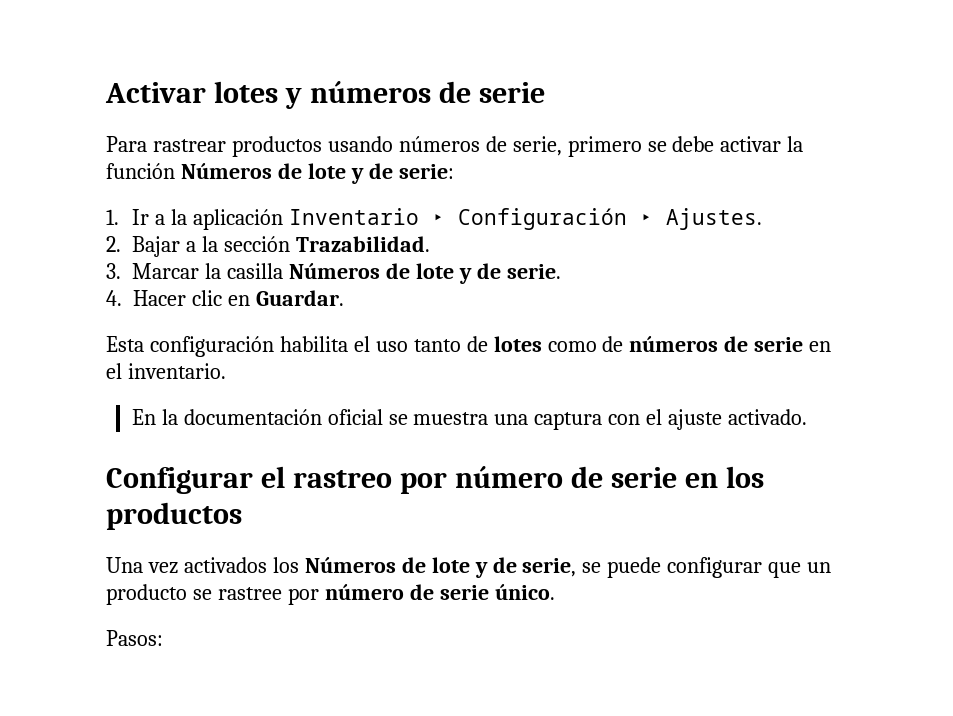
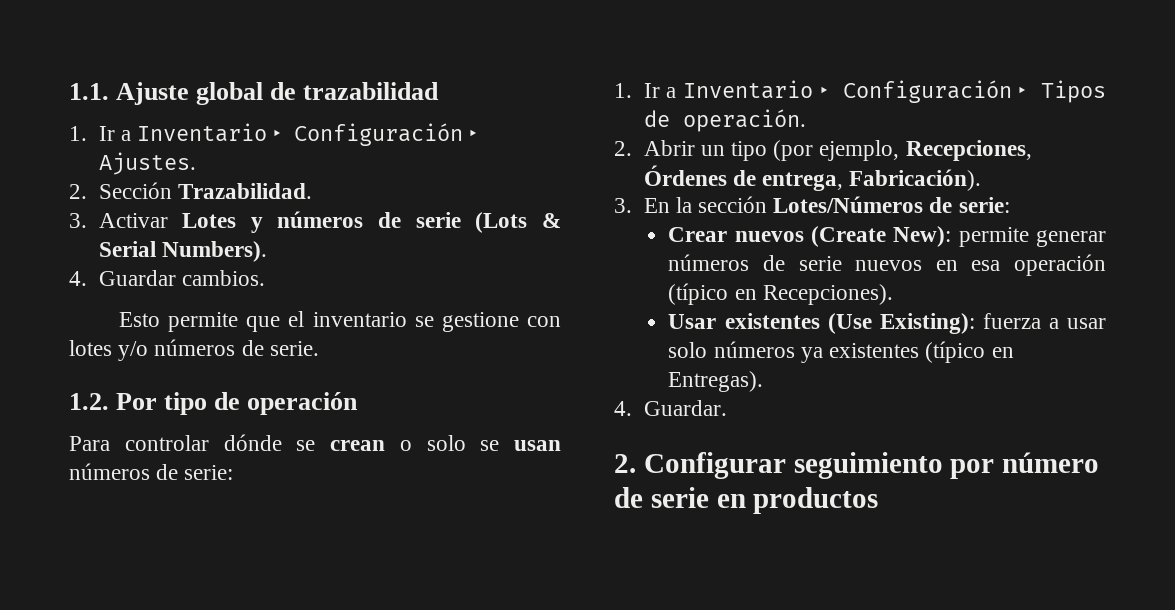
- Activar lotes y números de serie
- Para rastrear productos usando números de serie, primero se debe activar la función Números de lote y de serie:
- 1. Ir a la aplicación Inventario ‣ Configuración ‣ Ajustes.
+ 1.1. Ajuste global de trazabilidad
+ 1. Ir a Inventario ‣ Configuración ‣ Ajustes.
- 2. Bajar a la sección Trazabilidad.
- 3. Marcar la casilla Números de lote y de serie.
- 4. Hacer clic en Guardar.
- Esta configuración habilita el uso tanto de lotes como de números de serie en el inventario.
- En la documentación oficial se muestra una captura con el ajuste activado.
- Configurar el rastreo por número de serie en los productos
- Una vez activados los Números de lote y de serie, se puede configurar que un producto se rastree por número de serie único.
- Pasos:
+ 2. Sección Trazabilidad.
+ 3. Activar Lotes y números de serie (Lots & Serial Numbers).
+ 4. Guardar cambios.
+ Esto permite que el inventario se gestione con lotes y/o números de serie.
+ 1.2. Por tipo de operación
+ Para controlar dónde se crean o solo se usan números de serie:
+ 1. Ir a Inventario ‣ Configuración ‣ Tipos de operación.
+ 2. Abrir un tipo (por ejemplo, Recepciones, Órdenes de entrega, Fabricación).
+ 3. En la sección Lotes/Números de serie:
+ Crear nuevos (Create New): permite generar números de serie nuevos en esa operación (típico en Recepciones).
+ Usar existentes (Use Existing): fuerza a usar solo números ya existentes (típico en Entregas).
+ 4. Guardar.
+ 2. Configurar seguimiento por número de serie en productos

